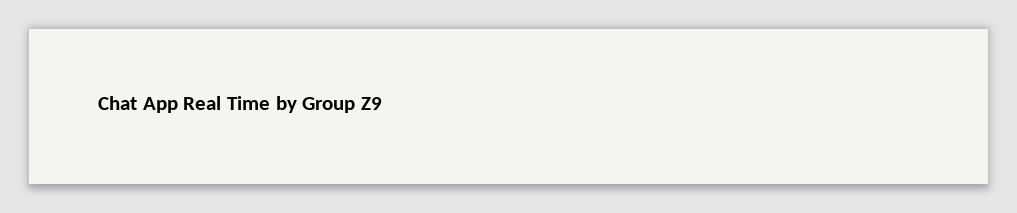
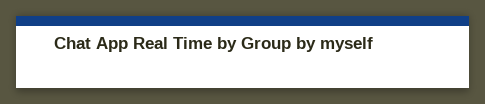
- Chat App Real Time by Group Z9
+ Chat App Real Time by Group by myself

